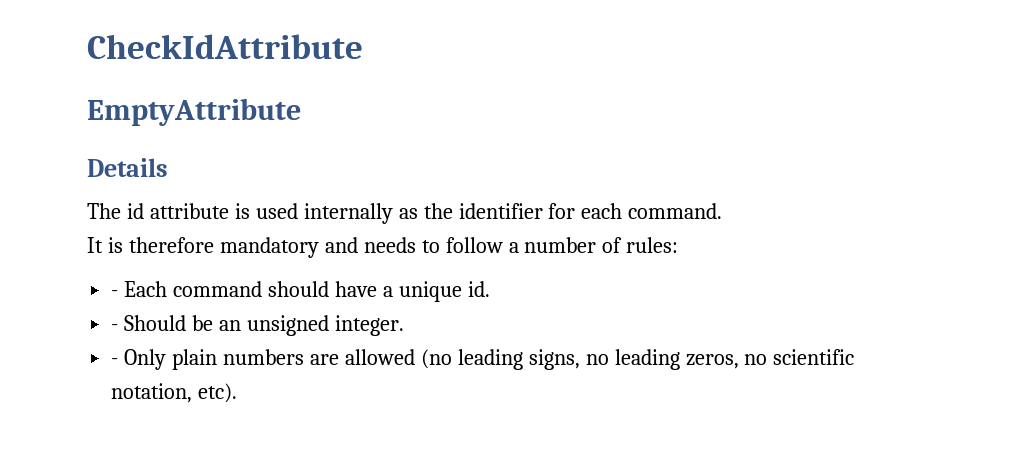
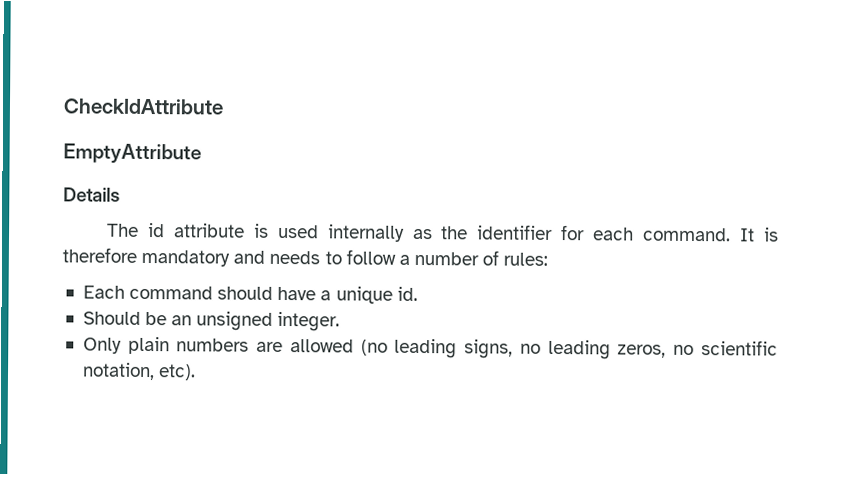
- The id attribute is used internally as the identifier for each command.
- It is therefore mandatory and needs to follow a number of rules:
+ The id attribute is used internally as the identifier for each command. It is therefore mandatory and needs to follow a number of rules:
- - Each command should have a unique id.
+ Each command should have a unique id.
- - Should be an unsigned integer.
+ Should be an unsigned integer.
- - Only plain numbers are allowed (no leading signs, no leading zeros, no scientific notation, etc).
+ Only plain numbers are allowed (no leading signs, no leading zeros, no scientific notation, etc).

